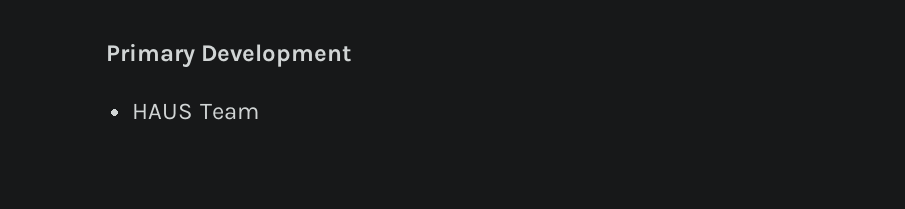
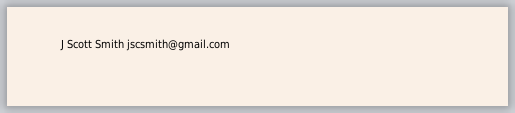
- Primary Development
- HAUS Team
+ J Scott Smith jscsmith@gmail.com

